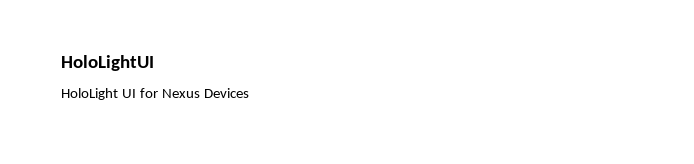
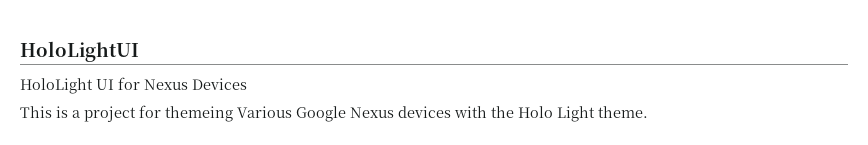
+ This is a project for themeing Various Google Nexus devices with the Holo Light theme.

